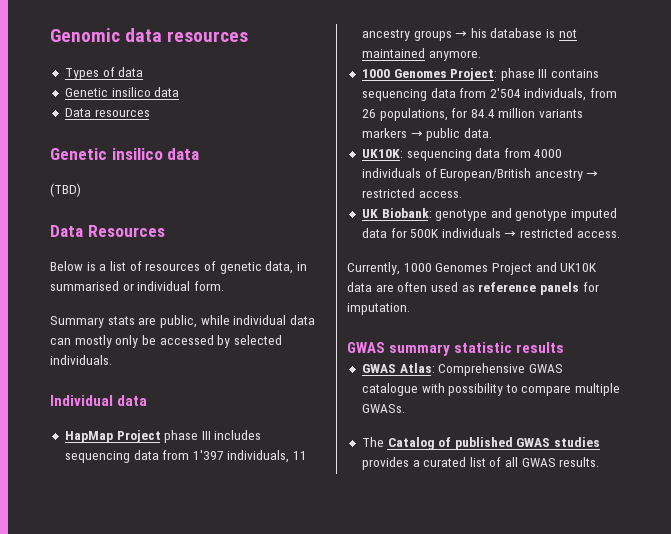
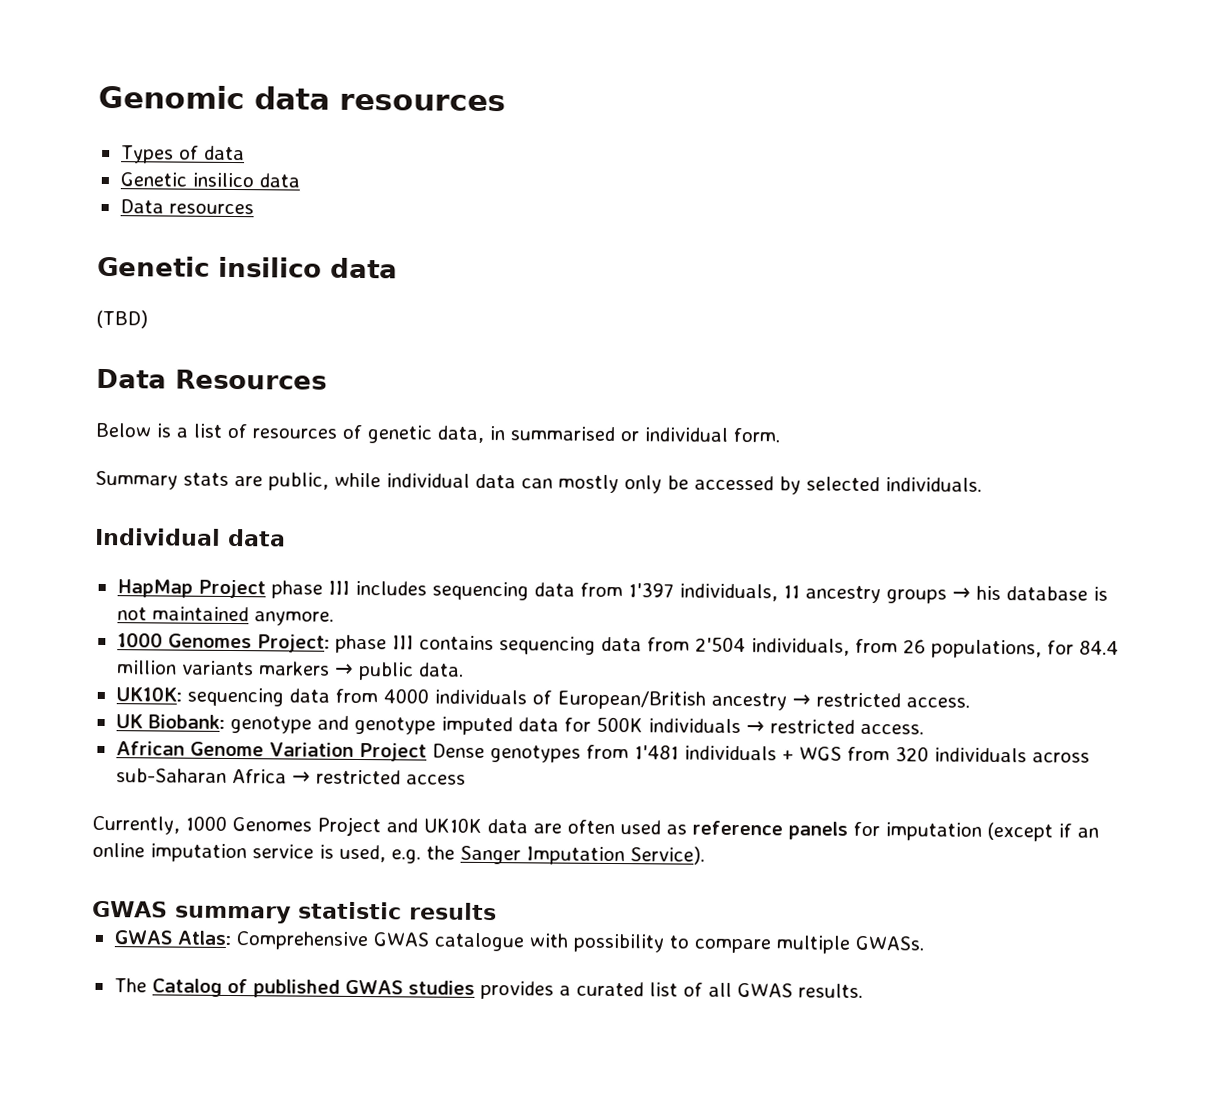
+ African Genome Variation Project Dense genotypes from 1'481 individuals + WGS from 320 individuals across sub-Saharan Africa → restricted access
- Currently, 1000 Genomes Project and UK10K data are often used as reference panels for imputation.
+ Currently, 1000 Genomes Project and UK10K data are often used as reference panels for imputation (except if an online imputation service is used, e.g. the Sanger Imputation Service).

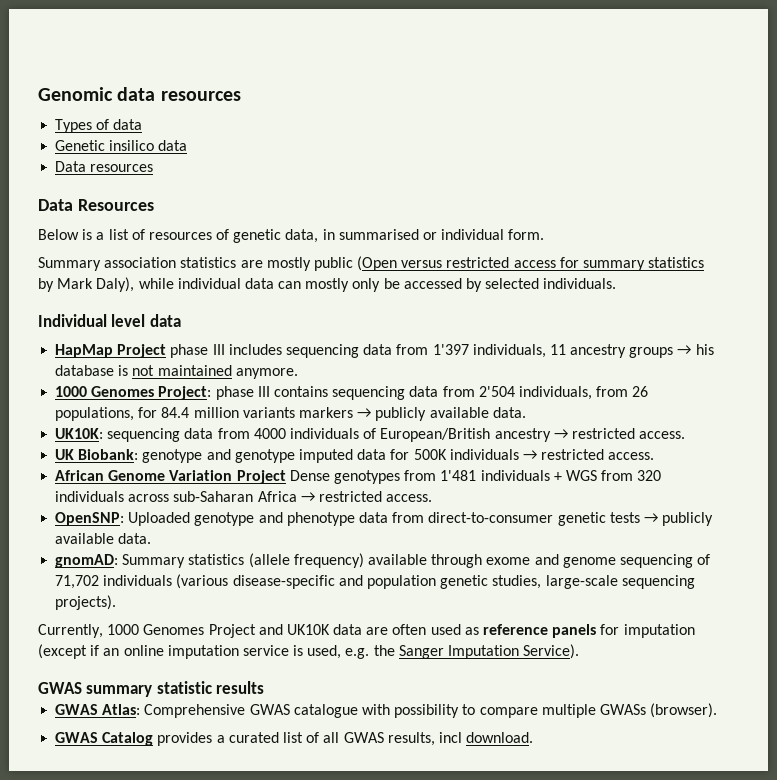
  Data resources
- Genetic insilico data
- (TBD)
- Summary stats are public, while individual data can mostly only be accessed by selected individuals.
+ Summary association statistics are mostly public (Open versus restricted access for summary statistics by Mark Daly), while individual data can mostly only be accessed by selected individuals.
- Individual data
+ Individual level data
- 1000 Genomes Project: phase III contains sequencing data from 2'504 individuals, from 26 populations, for 84.4 million variants markers → public data.
+ 1000 Genomes Project: phase III contains sequencing data from 2'504 individuals, from 26 populations, for 84.4 million variants markers → publicly available data.
- African Genome Variation Project Dense genotypes from 1'481 individuals + WGS from 320 individuals across sub-Saharan Africa → restricted access
+ African Genome Variation Project Dense genotypes from 1'481 individuals + WGS from 320 individuals across sub-Saharan Africa → restricted access.
+ OpenSNP: Uploaded genotype and phenotype data from direct-to-consumer genetic tests → publicly available data.
+ gnomAD: Summary statistics (allele frequency) available through exome and genome sequencing of 71,702 individuals (various disease-specific and population genetic studies, large-scale sequencing projects).
- GWAS Atlas: Comprehensive GWAS catalogue with possibility to compare multiple GWASs.
- The Catalog of published GWAS studies provides a curated list of all GWAS results.
+ GWAS Atlas: Comprehensive GWAS catalogue with possibility to compare multiple GWASs (browser).
+ GWAS Catalog provides a curated list of all GWAS results, incl download.

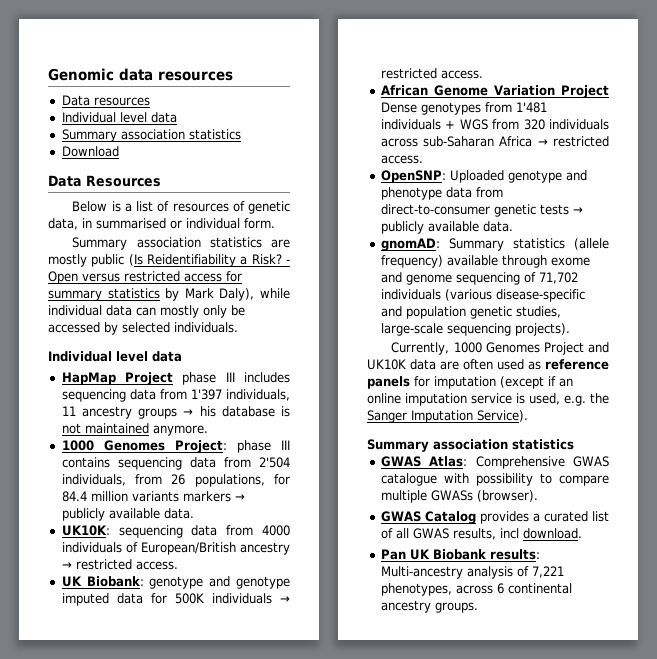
- Types of data
- Genetic insilico data
  Data resources
+ Individual level data
+ Summary association statistics
+ Download
- Summary association statistics are mostly public (Open versus restricted access for summary statistics by Mark Daly), while individual data can mostly only be accessed by selected individuals.
+ Summary association statistics are mostly public (Is Reidentifiability a Risk? - Open versus restricted access for summary statistics by Mark Daly), while individual data can mostly only be accessed by selected individuals.
  Currently, 1000 Genomes Project and UK10K data are often used as reference panels for imputation (except if an online imputation service is used, e.g. the Sanger Imputation Service).
- GWAS summary statistic results
+ Summary association statistics
+ Pan UK Biobank results: Multi-ancestry analysis of 7,221 phenotypes, across 6 continental ancestry groups.

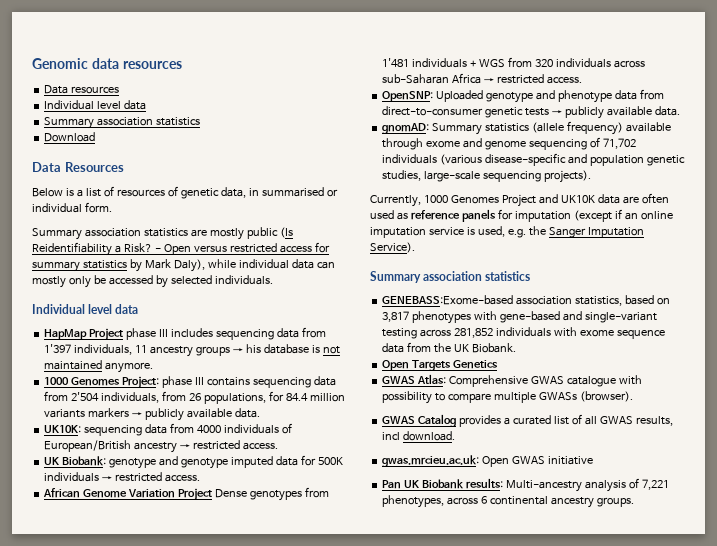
+ GENEBASS:Exome-based association statistics, based on 3,817 phenotypes with gene-based and single-variant testing across 281,852 individuals with exome sequence data from the UK Biobank.
+ Open Targets Genetics
+ gwas.mrcieu.ac.uk: Open GWAS initiative

